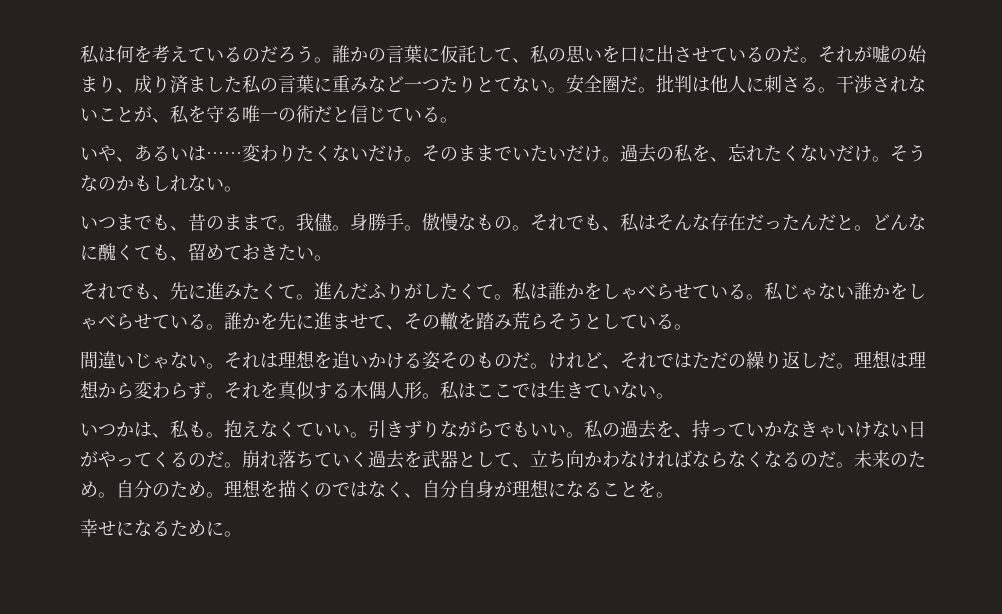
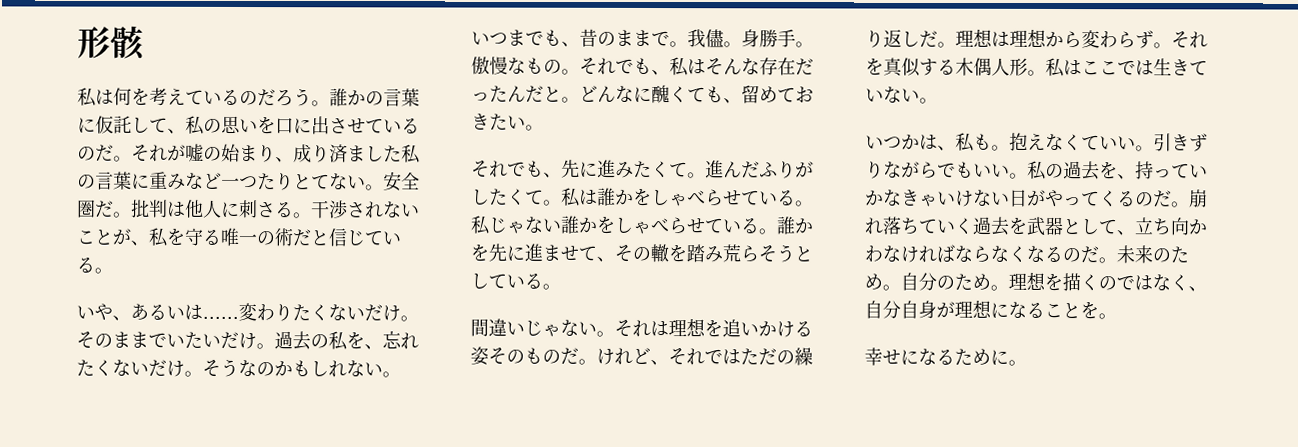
+ 形骸

